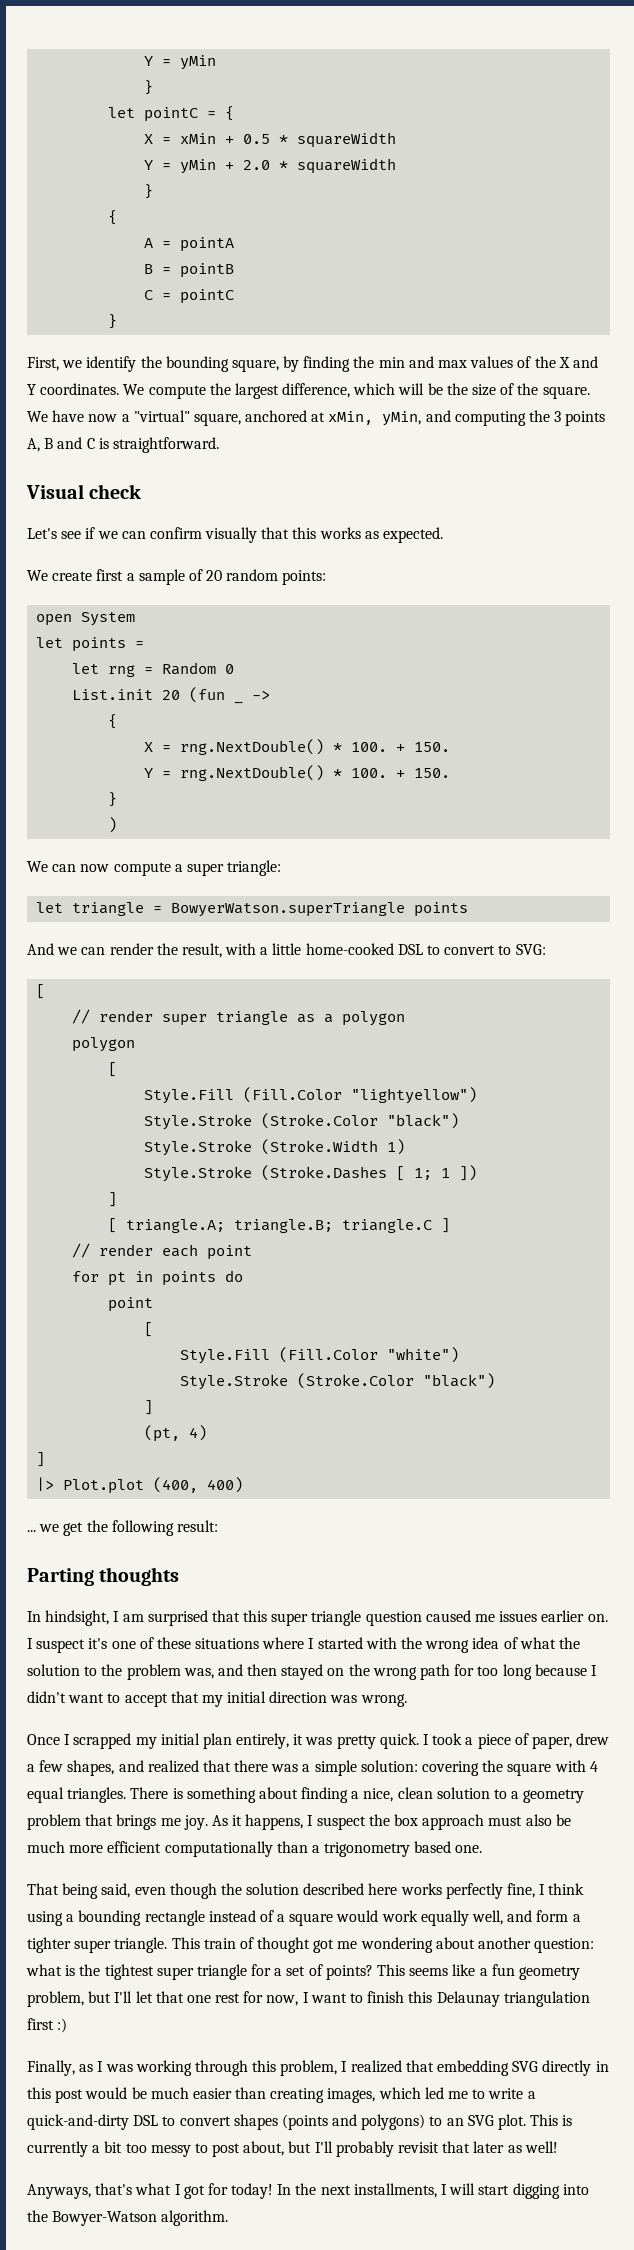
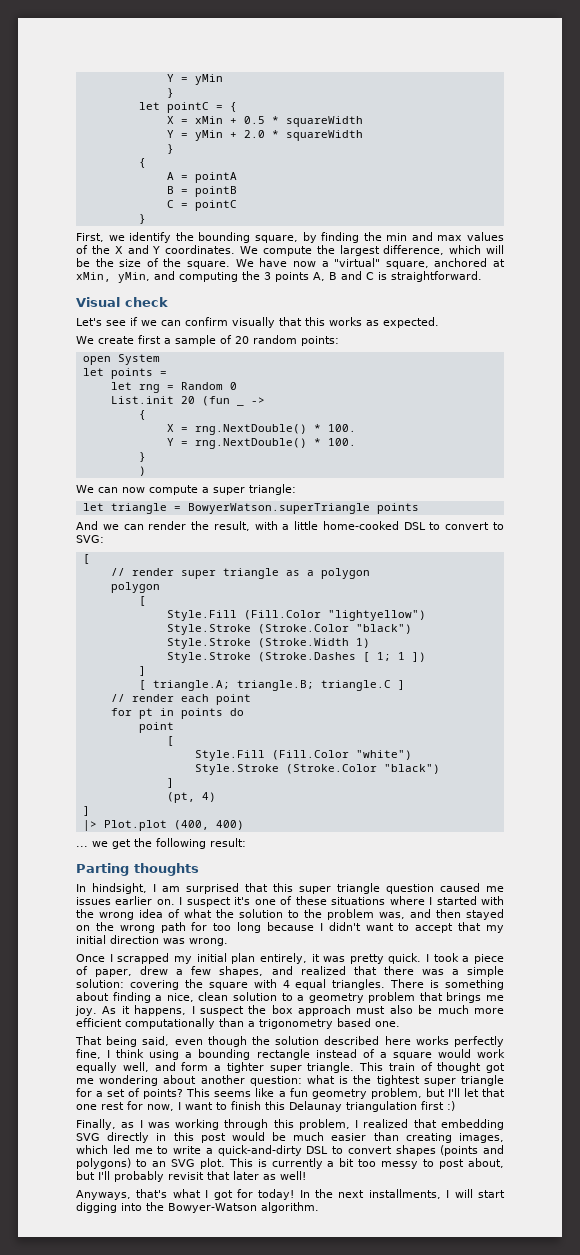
- X = rng.NextDouble() * 100. + 150.
+ X = rng.NextDouble() * 100.
- Y = rng.NextDouble() * 100. + 150.
+ Y = rng.NextDouble() * 100.

